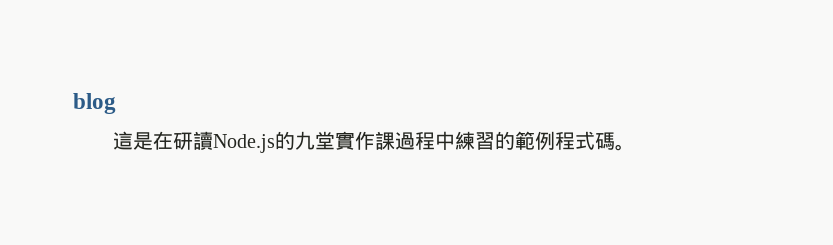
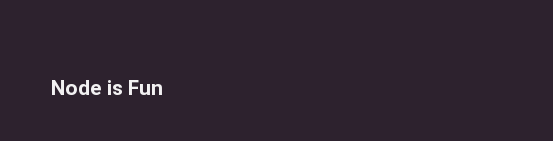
- blog
- 這是在研讀Node.js的九堂實作課過程中練習的範例程式碼。
+ Node is Fun

